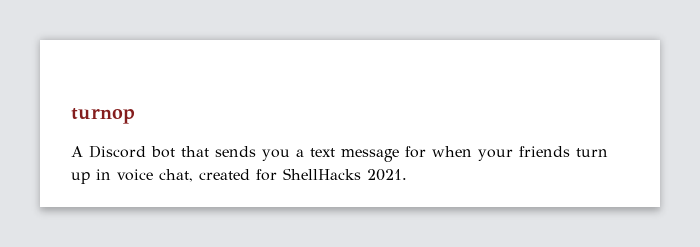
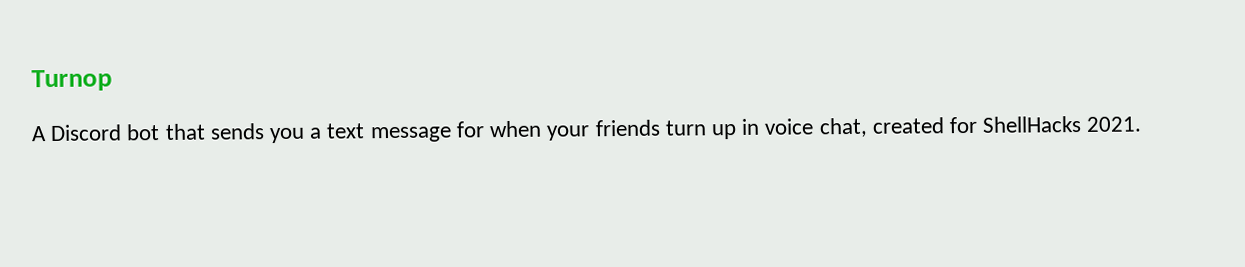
- turnop
+ Turnop

